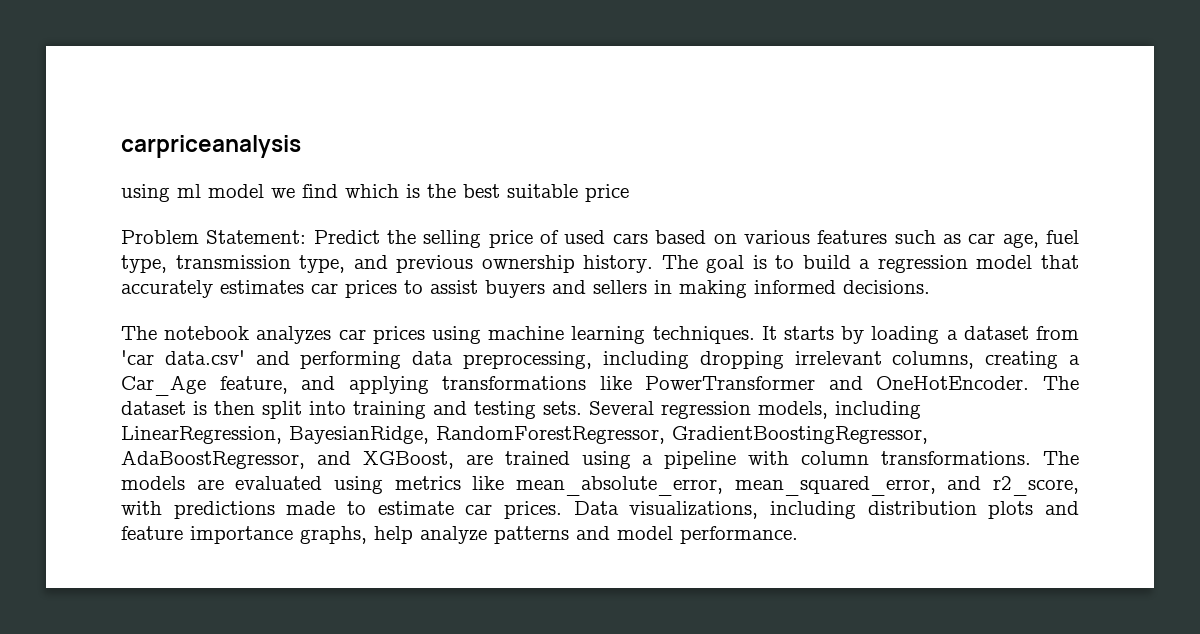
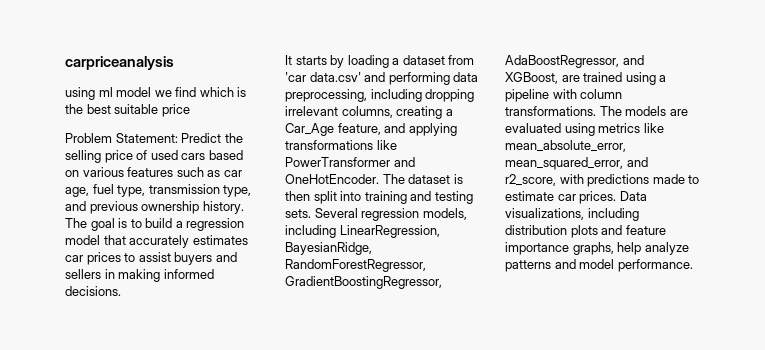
- The notebook analyzes car prices using machine learning techniques.

